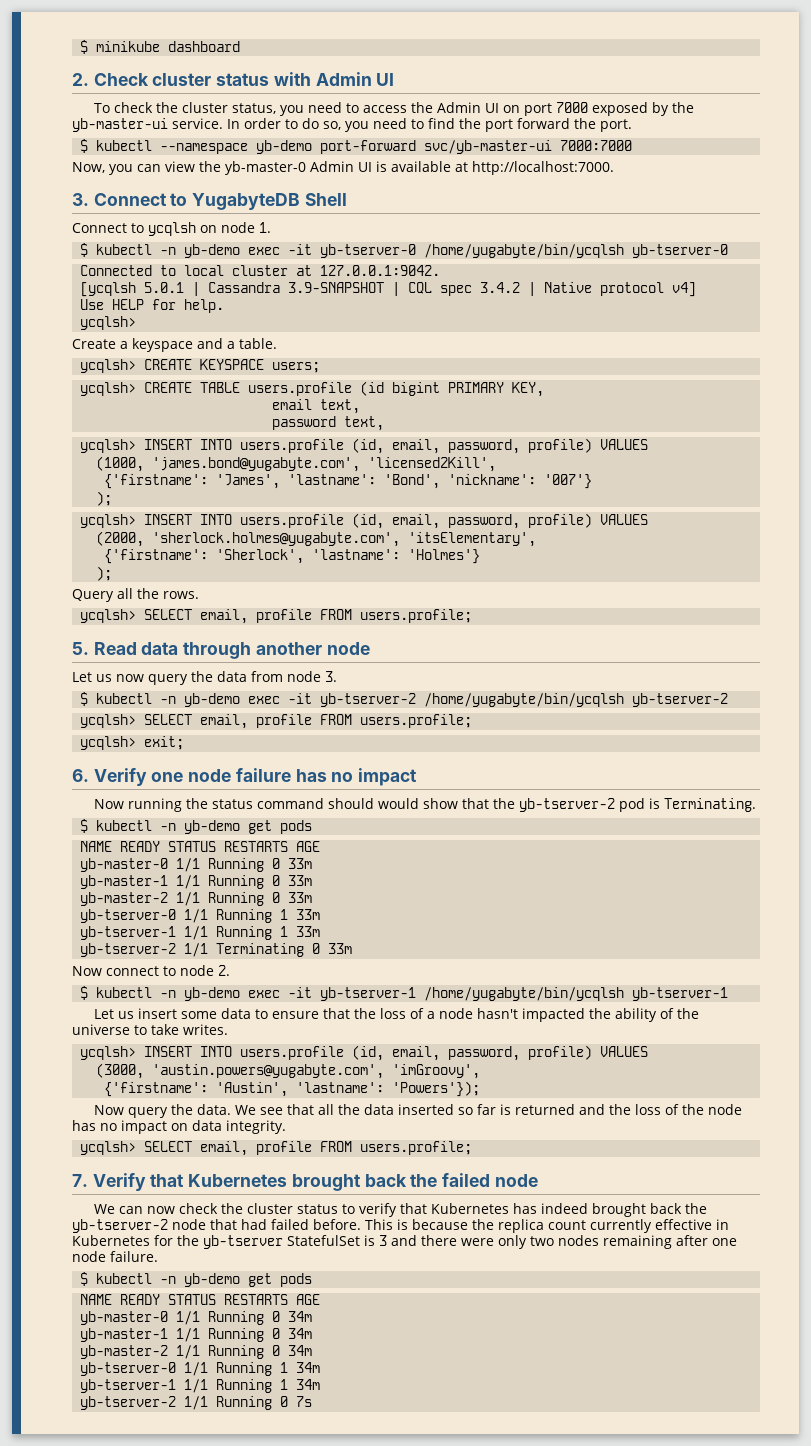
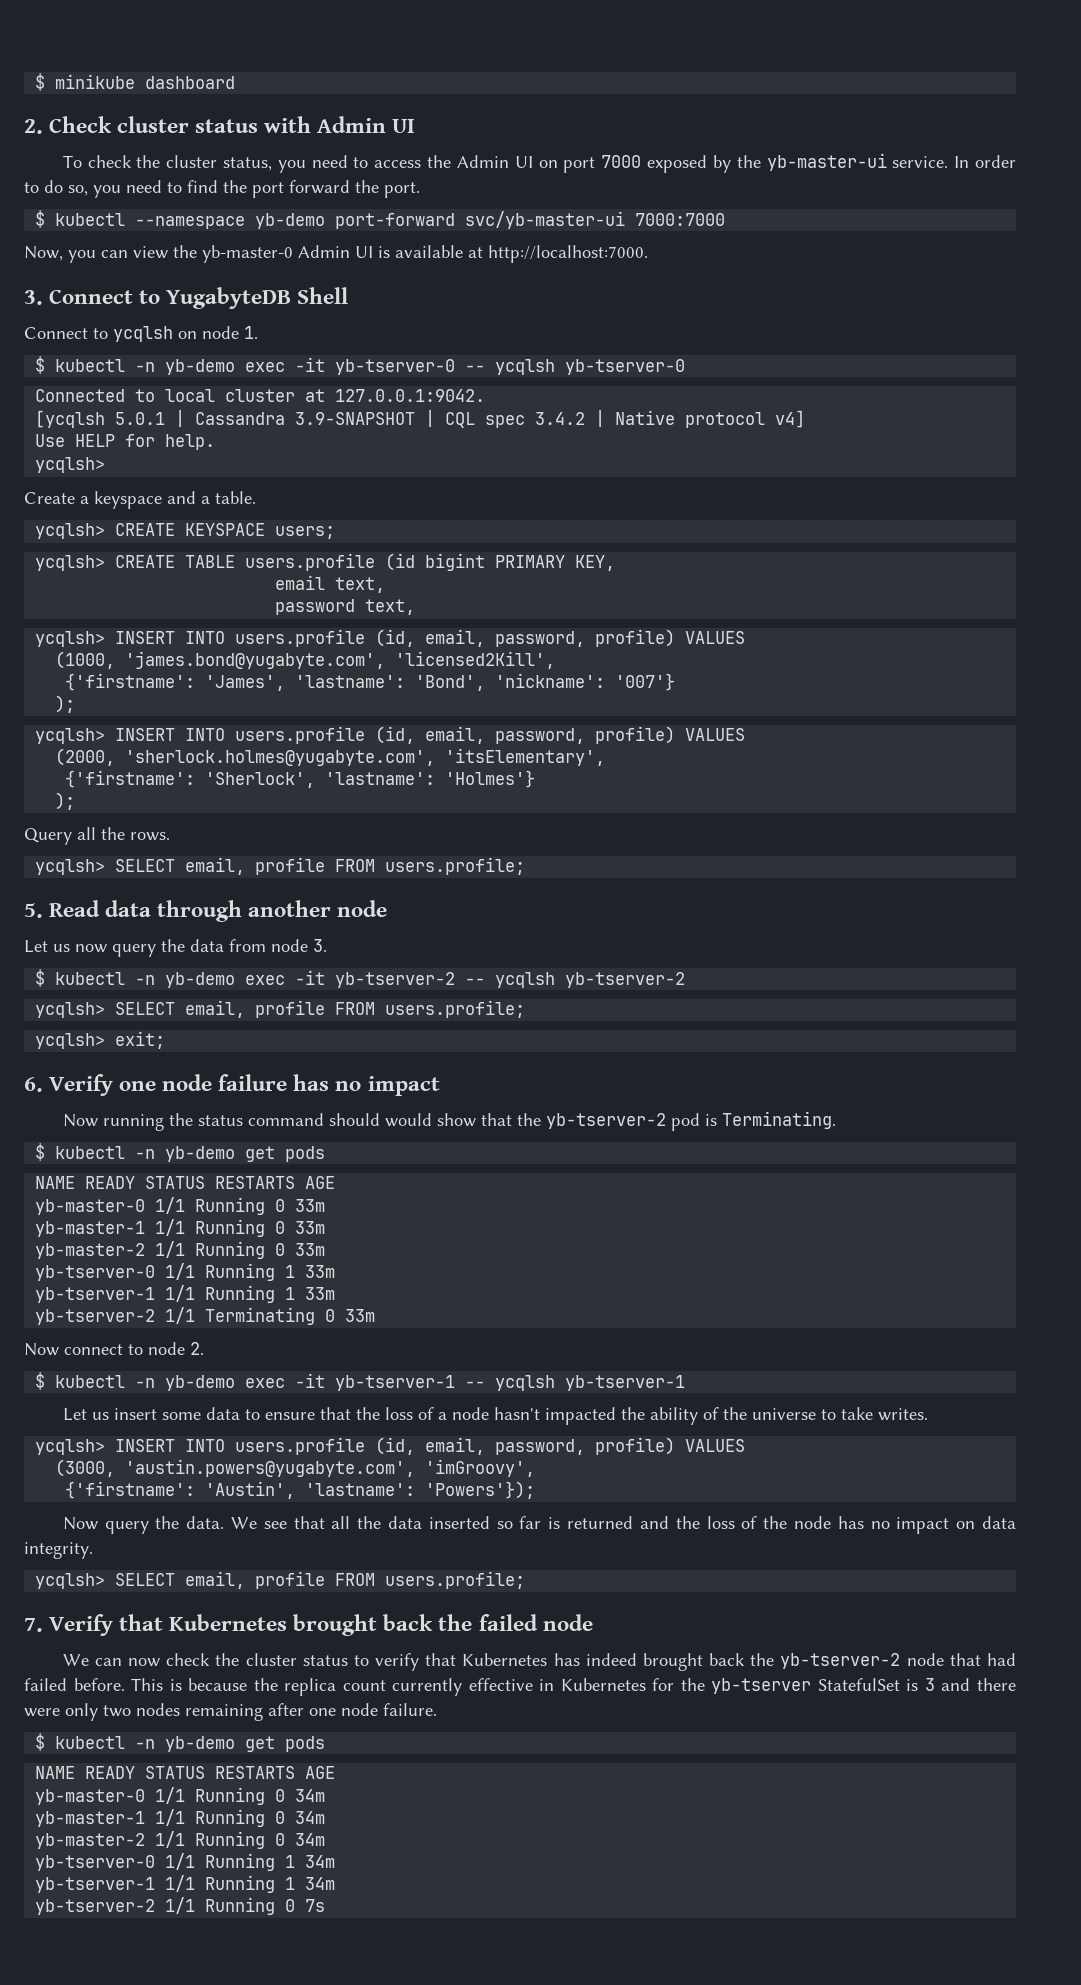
- $ kubectl -n yb-demo exec -it yb-tserver-0 /home/yugabyte/bin/ycqlsh yb-tserver-0
+ $ kubectl -n yb-demo exec -it yb-tserver-0 -- ycqlsh yb-tserver-0
- $ kubectl -n yb-demo exec -it yb-tserver-2 /home/yugabyte/bin/ycqlsh yb-tserver-2
+ $ kubectl -n yb-demo exec -it yb-tserver-2 -- ycqlsh yb-tserver-2
- $ kubectl -n yb-demo exec -it yb-tserver-1 /home/yugabyte/bin/ycqlsh yb-tserver-1
+ $ kubectl -n yb-demo exec -it yb-tserver-1 -- ycqlsh yb-tserver-1

